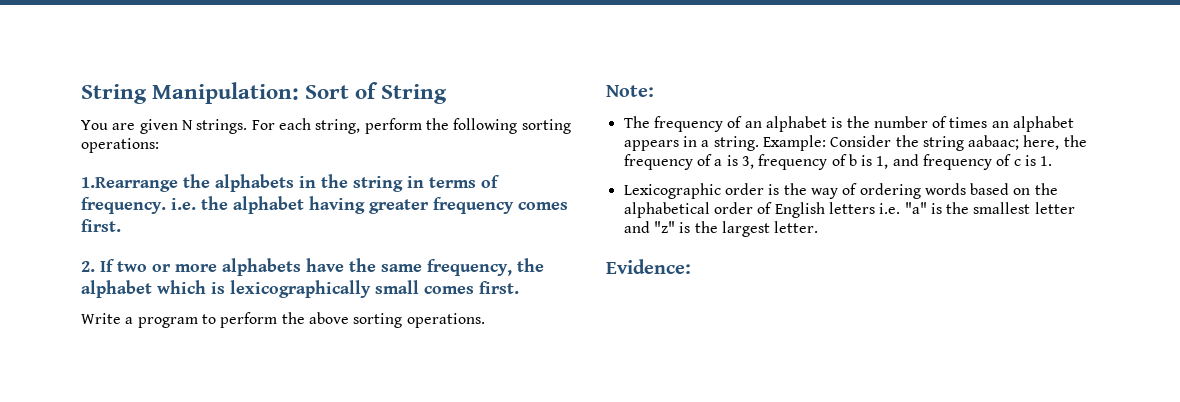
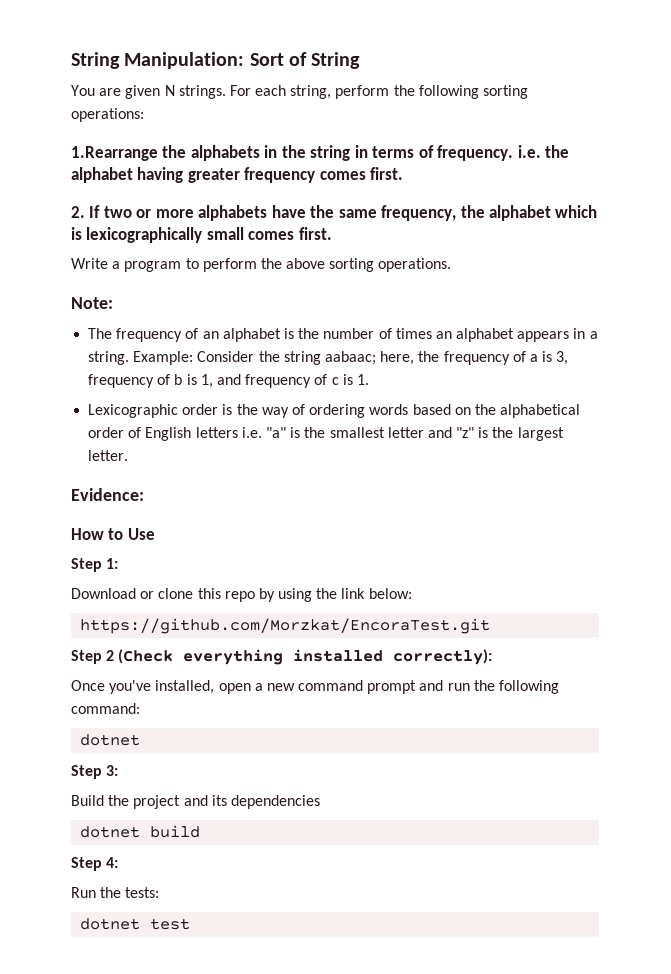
+ How to Use
+ Step 1:
+ Download or clone this repo by using the link below:
+ https://github.com/Morzkat/EncoraTest.git
+ Step 2 (Check everything installed correctly):
+ Once you've installed, open a new command prompt and run the following command:
+ dotnet
+ Step 3:
+ Build the project and its dependencies
+ dotnet build
+ Step 4:
+ Run the tests:
+ dotnet test

